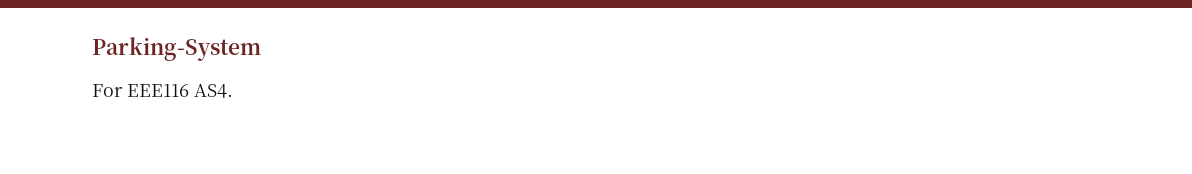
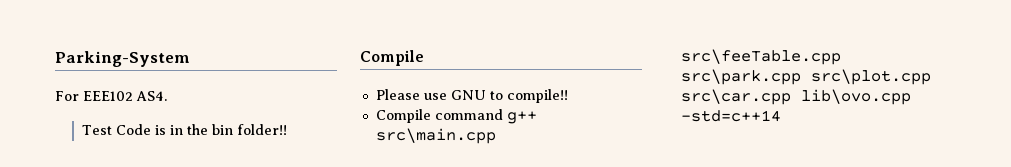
- For EEE116 AS4.
+ For EEE102 AS4.
+ Test Code is in the bin folder!!
+ Compile
+ Please use GNU to compile!!
+ Compile command g++ src\main.cpp src\feeTable.cpp src\park.cpp src\plot.cpp src\car.cpp lib\ovo.cpp -std=c++14

